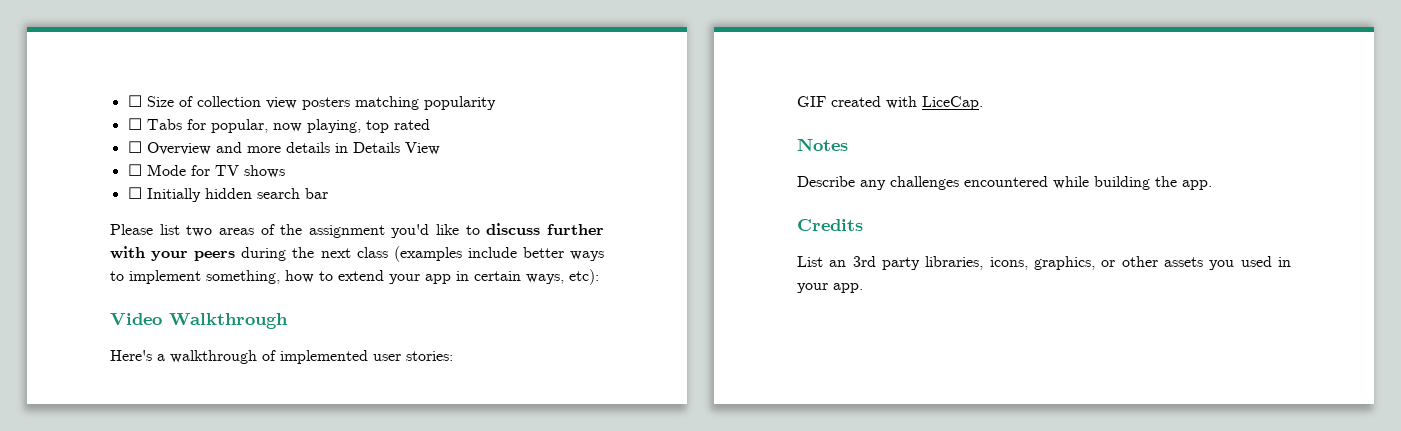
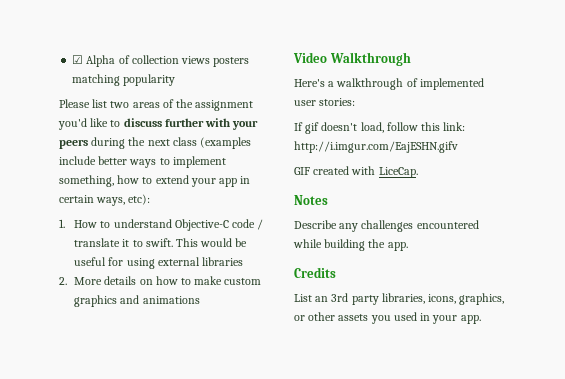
- ☐ Size of collection view posters matching popularity
+ ☑ Alpha of collection views posters matching popularity
- ☐ Tabs for popular, now playing, top rated
- ☐ Overview and more details in Details View
- ☐ Mode for TV shows
- ☐ Initially hidden search bar
+ 1. How to understand Objective-C code / translate it to swift. This would be useful for using external libraries
+ 2. More details on how to make custom graphics and animations
+ If gif doesn't load, follow this link: http://i.imgur.com/EajESHN.gifv

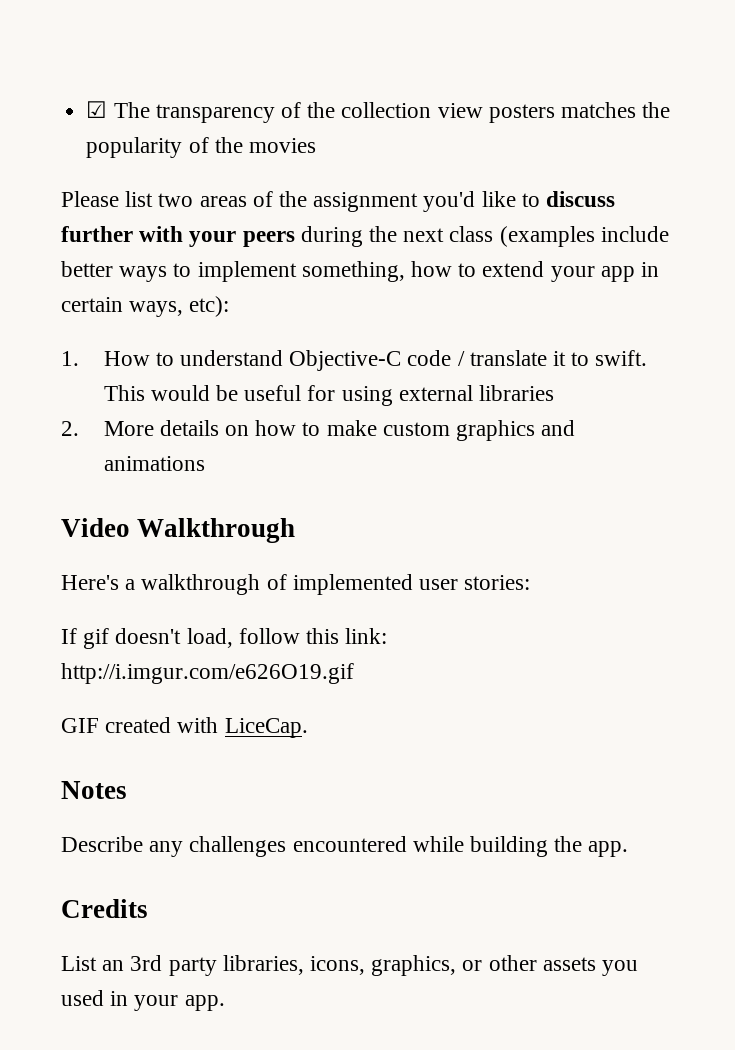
- ☑ Alpha of collection views posters matching popularity
+ ☑ The transparency of the collection view posters matches the popularity of the movies
- If gif doesn't load, follow this link: http://i.imgur.com/EajESHN.gifv
+ If gif doesn't load, follow this link: http://i.imgur.com/e626O19.gif

